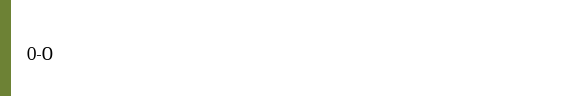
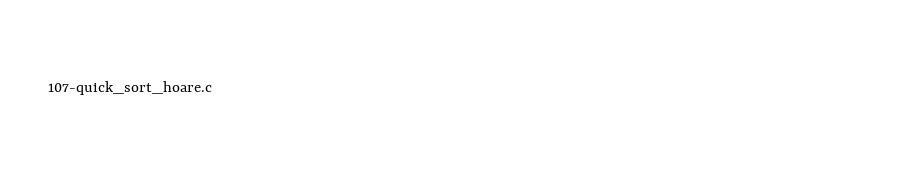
- 0-O
+ 107-quick_sort_hoare.c

